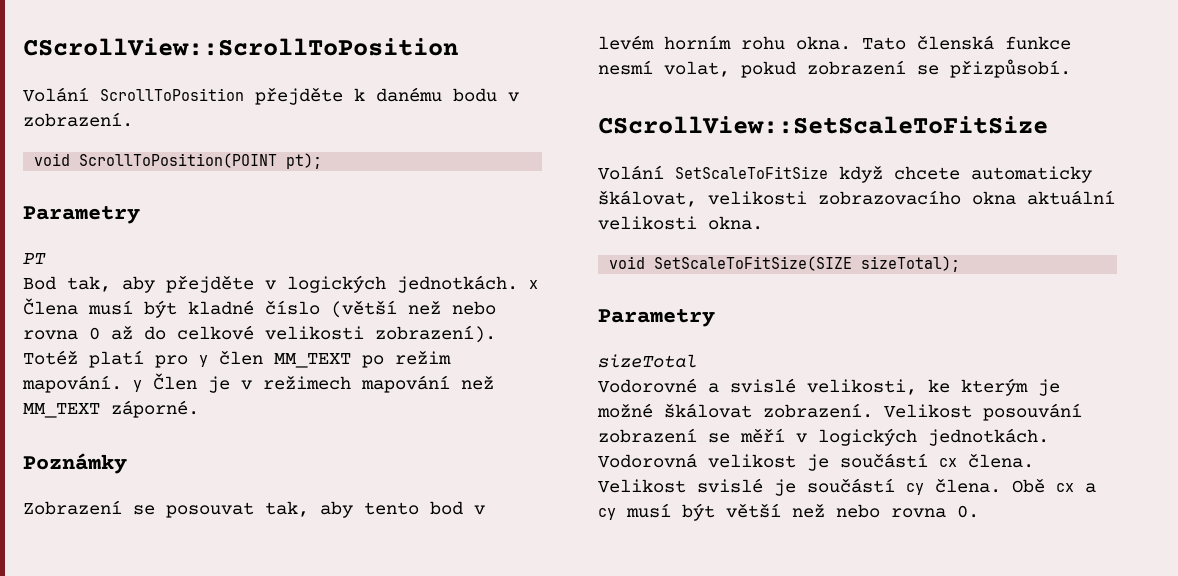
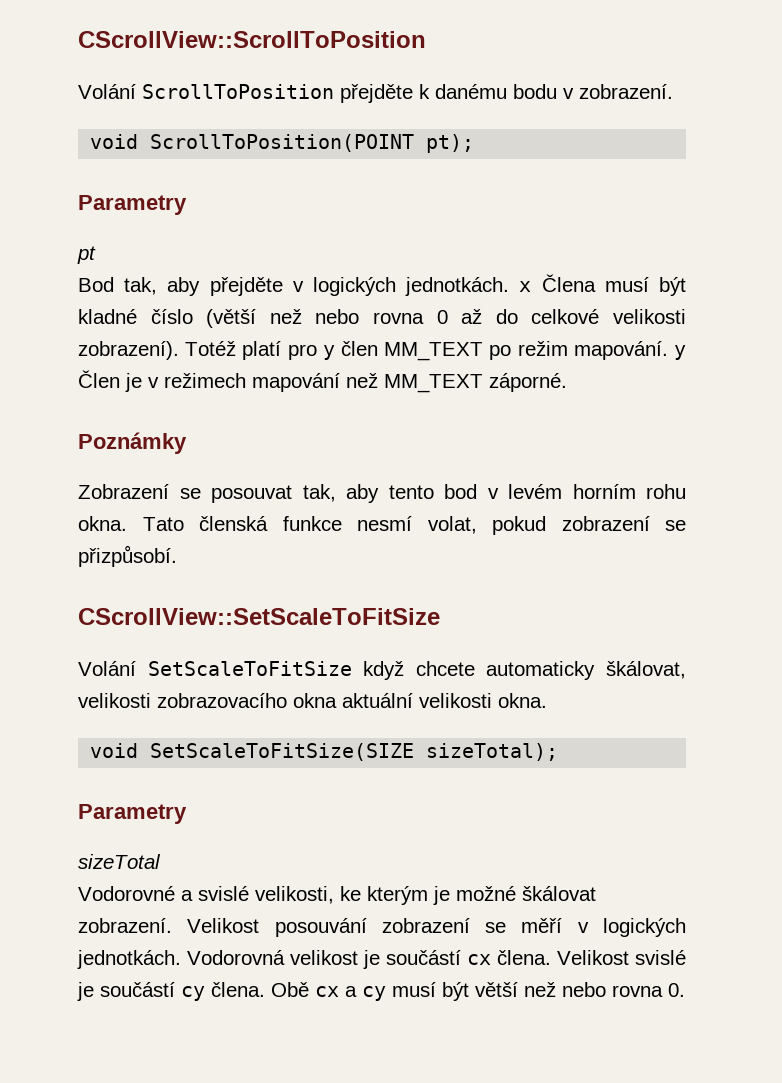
- PT
+ pt

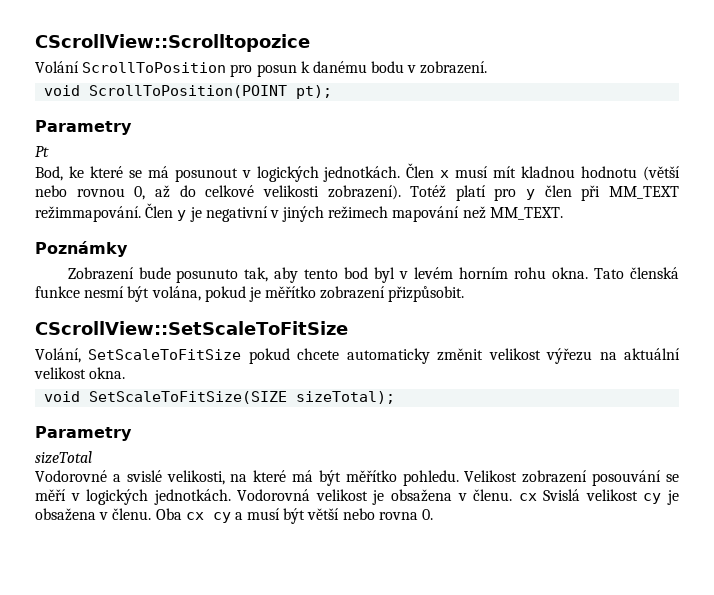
- CScrollView::ScrollToPosition
+ CScrollView::Scrolltopozice
- Volání ScrollToPosition přejděte k danému bodu v zobrazení.
+ Volání ScrollToPosition pro posun k danému bodu v zobrazení.
- pt
- Bod tak, aby přejděte v logických jednotkách. x Člena musí být kladné číslo (větší než nebo rovna 0 až do celkové velikosti zobrazení).
+ Pt
+ Bod, ke které se má posunout v logických jednotkách. Člen x musí mít kladnou hodnotu (větší nebo rovnou 0, až do celkové velikosti zobrazení).
- Totéž platí pro y člen MM_TEXT po režim mapování. y Člen je v režimech mapování než MM_TEXT záporné.
+ Totéž platí pro y člen při MM_TEXT režimmapování. Člen y je negativní v jiných režimech mapování než MM_TEXT.
- Zobrazení se posouvat tak, aby tento bod v levém horním rohu okna.
+ Zobrazení bude posunuto tak, aby tento bod byl v levém horním rohu okna.
- Tato členská funkce nesmí volat, pokud zobrazení se přizpůsobí.
+ Tato členská funkce nesmí být volána, pokud je měřítko zobrazení přizpůsobit.
  CScrollView::SetScaleToFitSize
- Volání SetScaleToFitSize když chcete automaticky škálovat, velikosti zobrazovacího okna aktuální velikosti okna.
+ Volání, SetScaleToFitSize pokud chcete automaticky změnit velikost výřezu na aktuální velikost okna.
- Vodorovné a svislé velikosti, ke kterým je možné škálovat zobrazení. Velikost posouvání zobrazení se měří v logických jednotkách.
+ Vodorovné a svislé velikosti, na které má být měřítko pohledu. Velikost zobrazení posouvání se měří v logických jednotkách.
- Vodorovná velikost je součástí cx člena. Velikost svislé je součástí cy člena. Obě cx a cy musí být větší než nebo rovna 0.
+ Vodorovná velikost je obsažena v členu. cx Svislá velikost cy je obsažena v členu. Oba cx cy a musí být větší nebo rovna 0.

